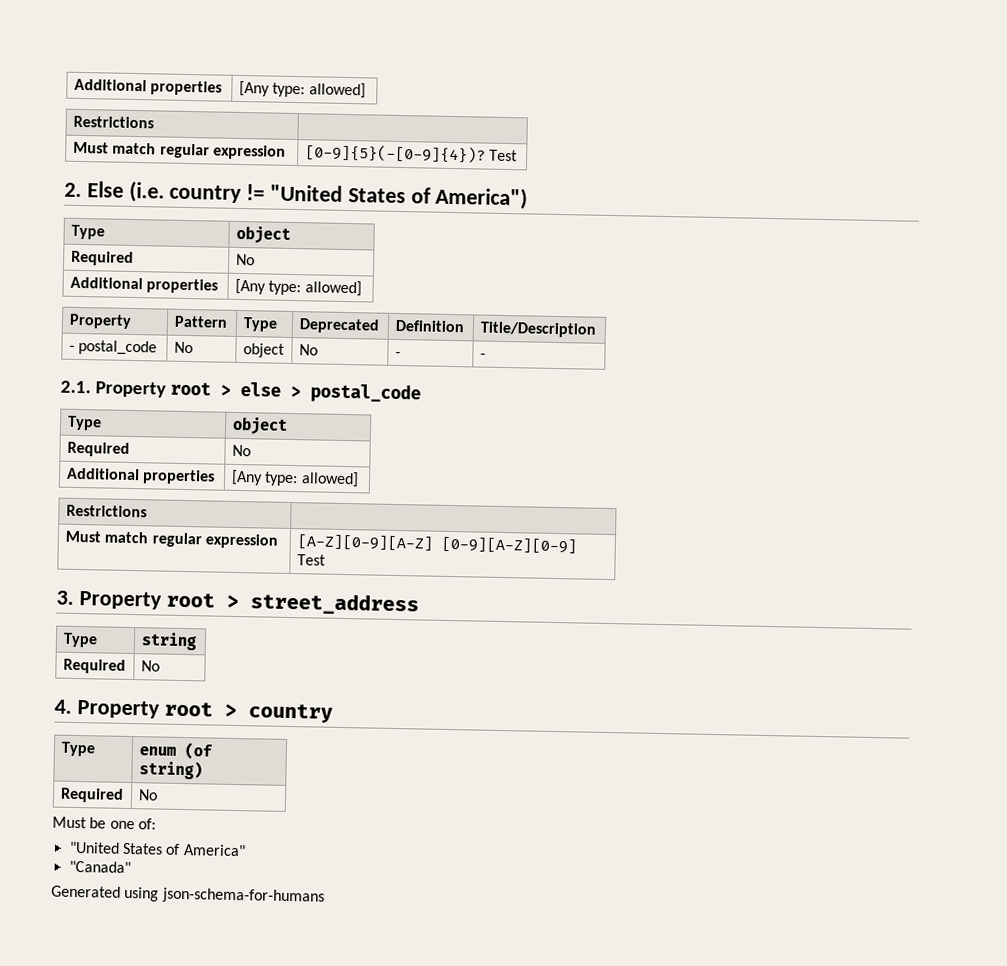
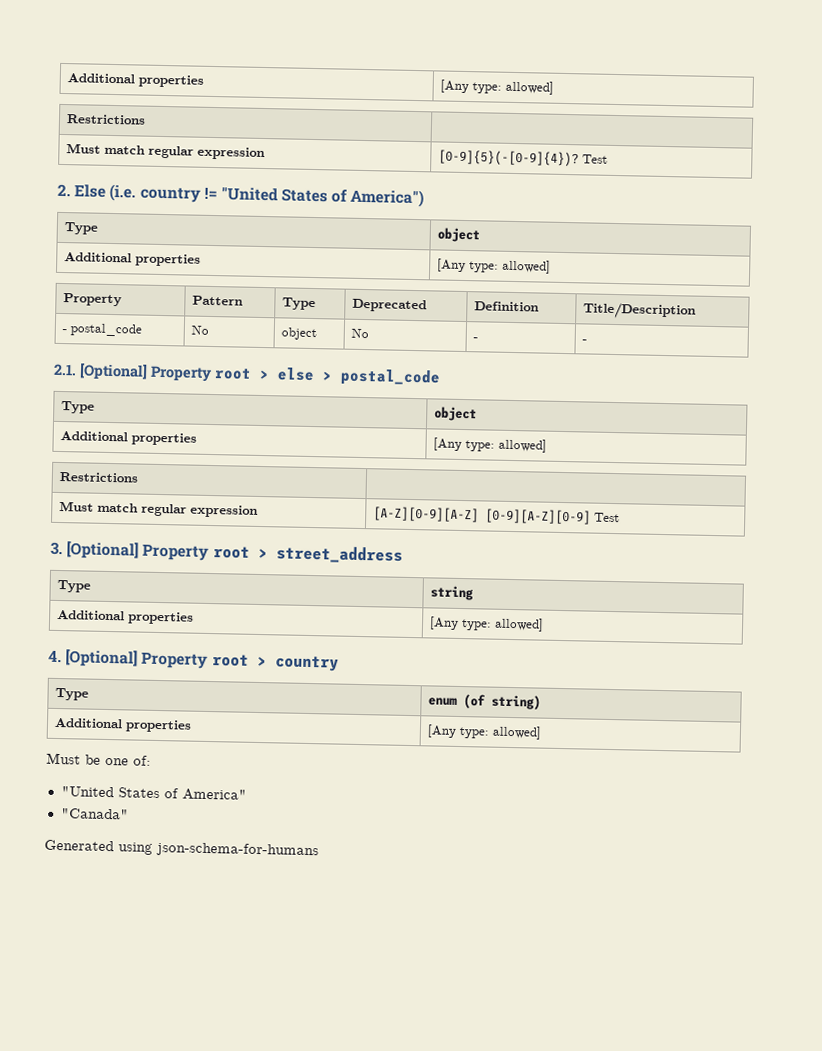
  2. Else (i.e. country != "United States of America")
  Type | object
- Required | No
- 2.1. Property root > else > postal_code
+ 2.1. [Optional] Property root > else > postal_code
  Type | object
- Required | No
- 3. Property root > street_address
+ 3. [Optional] Property root > street_address
  Type | string
- Required | No
+ Additional properties | [Any type: allowed]
- 4. Property root > country
+ 4. [Optional] Property root > country
  Type | enum (of string)
- Required | No
+ Additional properties | [Any type: allowed]

